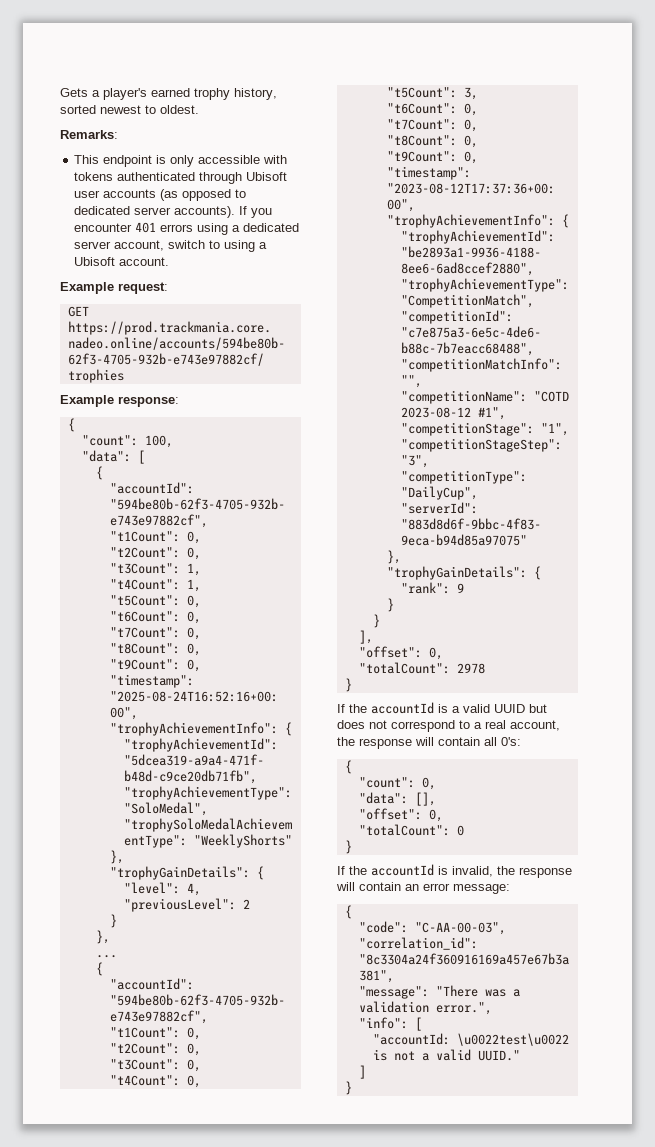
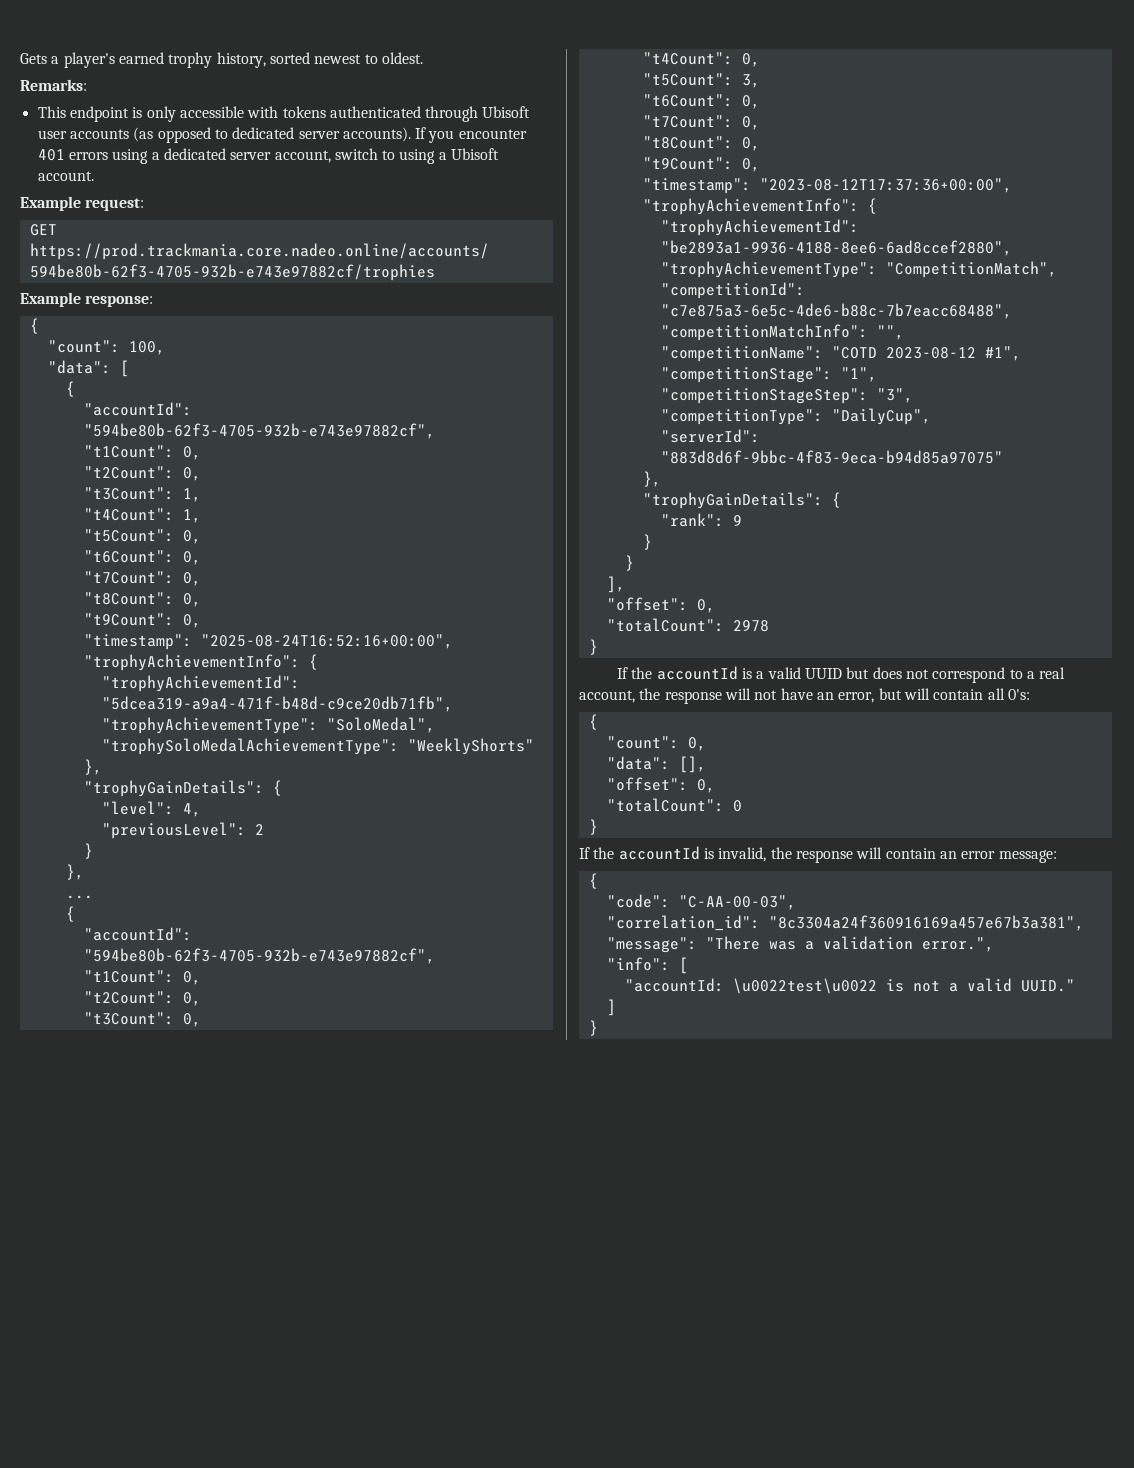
- If the accountId is a valid UUID but does not correspond to a real account, the response will contain all 0's:
+ If the accountId is a valid UUID but does not correspond to a real account, the response will not have an error, but will contain all 0's:

